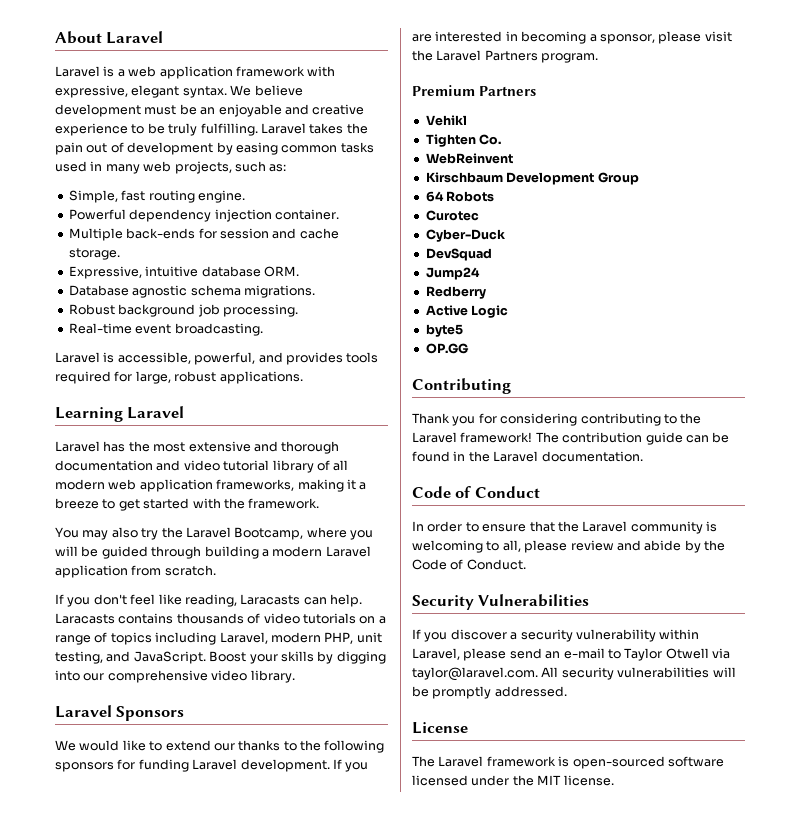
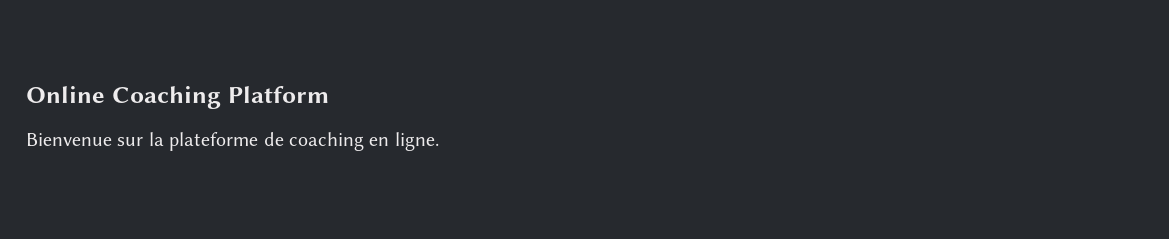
- About Laravel
- Laravel is a web application framework with expressive, elegant syntax. We believe development must be an enjoyable and creative experience to be truly fulfilling. Laravel takes the pain out of development by easing common tasks used in many web projects, such as:
- Simple, fast routing engine.
- Powerful dependency injection container.
- Multiple back-ends for session and cache storage.
- Expressive, intuitive database ORM.
- Database agnostic schema migrations.
- Robust background job processing.
- Real-time event broadcasting.
- Laravel is accessible, powerful, and provides tools required for large, robust applications.
- Learning Laravel
- Laravel has the most extensive and thorough documentation and video tutorial library of all modern web application frameworks, making it a breeze to get started with the framework.
- You may also try the Laravel Bootcamp, where you will be guided through building a modern Laravel application from scratch.
- If you don't feel like reading, Laracasts can help. Laracasts contains thousands of video tutorials on a range of topics including Laravel, modern PHP, unit testing, and JavaScript. Boost your skills by digging into our comprehensive video library.
- Laravel Sponsors
- We would like to extend our thanks to the following sponsors for funding Laravel development. If you are interested in becoming a sponsor, please visit the Laravel Partners program.
- Premium Partners
- Vehikl
- Tighten Co.
- WebReinvent
- Kirschbaum Development Group
- 64 Robots
- Curotec
- Cyber-Duck
- DevSquad
- Jump24
- Redberry
- Active Logic
- byte5
- OP.GG
- Contributing
- Thank you for considering contributing to the Laravel framework! The contribution guide can be found in the Laravel documentation.
- Code of Conduct
- In order to ensure that the Laravel community is welcoming to all, please review and abide by the Code of Conduct.
- Security Vulnerabilities
- If you discover a security vulnerability within Laravel, please send an e-mail to Taylor Otwell via taylor@laravel.com. All security vulnerabilities will be promptly addressed.
- License
- The Laravel framework is open-sourced software licensed under the MIT license.
+ Online Coaching Platform
+ Bienvenue sur la plateforme de coaching en ligne.

